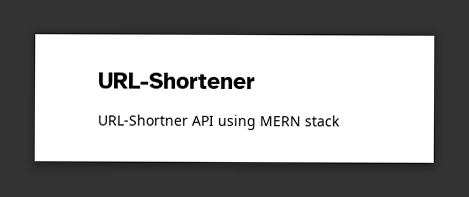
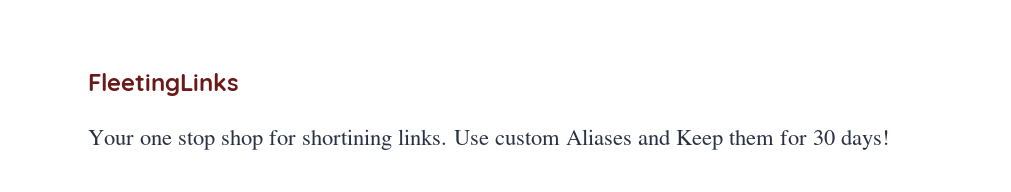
- URL-Shortener
- URL-Shortner API using MERN stack
+ FleetingLinks
+ Your one stop shop for shortining links. Use custom Aliases and Keep them for 30 days!

